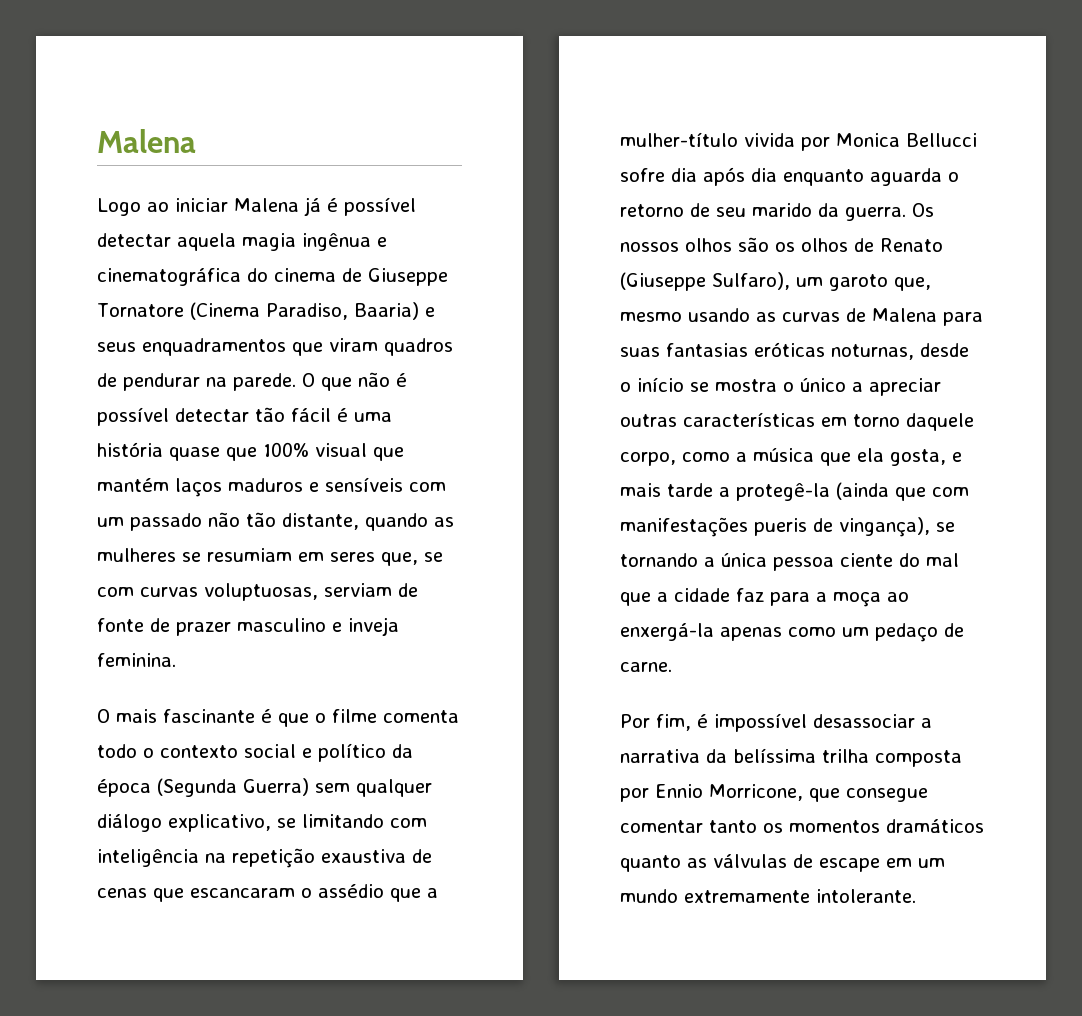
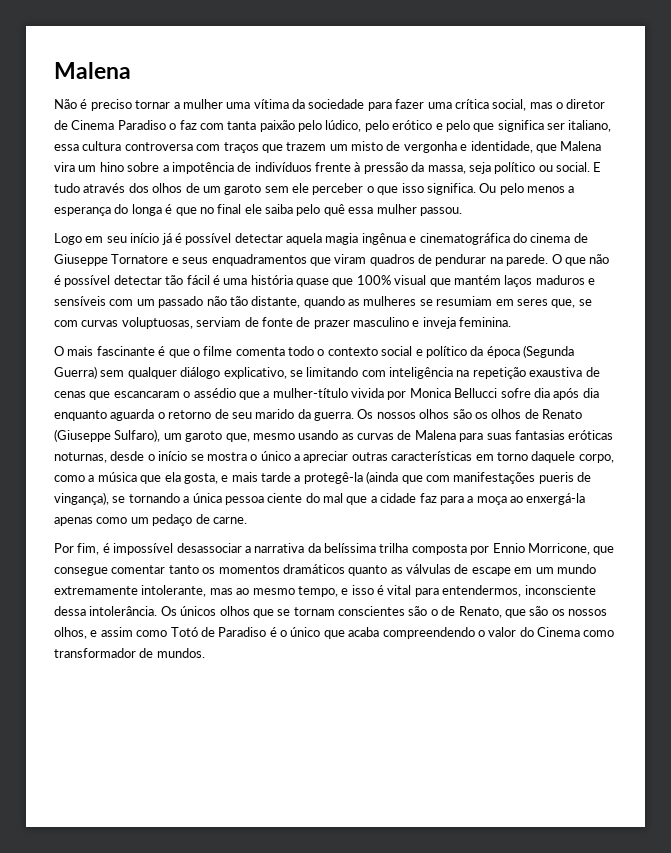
- Logo ao iniciar Malena já é possível detectar aquela magia ingênua e cinematográfica do cinema de Giuseppe Tornatore (Cinema Paradiso, Baaria) e seus enquadramentos que viram quadros de pendurar na parede.
+ Não é preciso tornar a mulher uma vítima da sociedade para fazer uma crítica social, mas o diretor de Cinema Paradiso o faz com tanta paixão pelo lúdico, pelo erótico e pelo que significa ser italiano, essa cultura controversa com traços que trazem um misto de vergonha e identidade, que Malena vira um hino sobre a impotência de indivíduos frente à pressão da massa, seja político ou social. E tudo através dos olhos de um garoto sem ele perceber o que isso significa. Ou pelo menos a esperança do longa é que no final ele saiba pelo quê essa mulher passou.
+ Logo em seu início já é possível detectar aquela magia ingênua e cinematográfica do cinema de Giuseppe Tornatore e seus enquadramentos que viram quadros de pendurar na parede.
- Por fim, é impossível desassociar a narrativa da belíssima trilha composta por Ennio Morricone, que consegue comentar tanto os momentos dramáticos quanto as válvulas de escape em um mundo extremamente intolerante.
+ Por fim, é impossível desassociar a narrativa da belíssima trilha composta por Ennio Morricone, que consegue comentar tanto os momentos dramáticos quanto as válvulas de escape em um mundo extremamente intolerante, mas ao mesmo tempo, e isso é vital para entendermos, inconsciente dessa intolerância. Os únicos olhos que se tornam conscientes são o de Renato, que são os nossos olhos, e assim como Totó de Paradiso é o único que acaba compreendendo o valor do Cinema como transformador de mundos.

